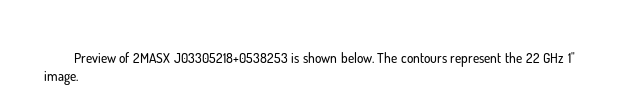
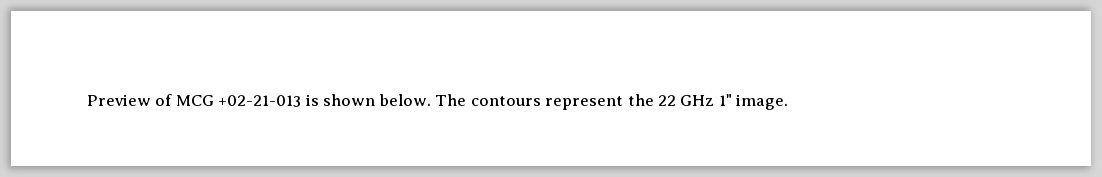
- Preview of 2MASX J03305218+0538253 is shown below.
+ Preview of MCG +02-21-013 is shown below.

